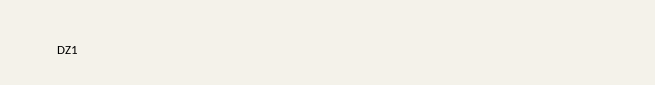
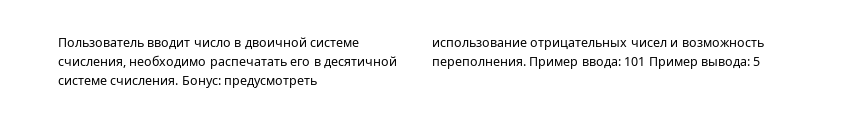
- DZ1
+ Пользователь вводит число в двоичной системе счисления, необходимо распечатать его в десятичной системе счисления. Бонус: предусмотреть использование отрицательных чисел и возможность переполнения. Пример ввода: 101 Пример вывода: 5

